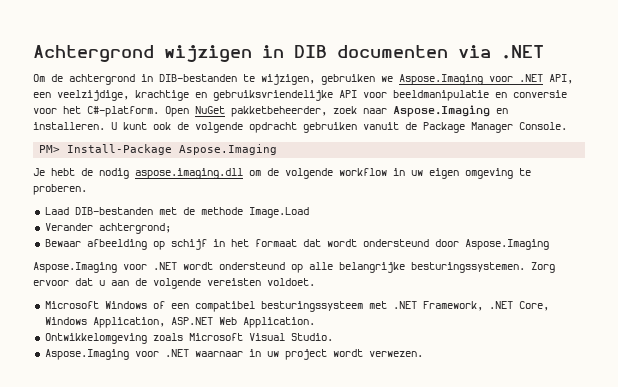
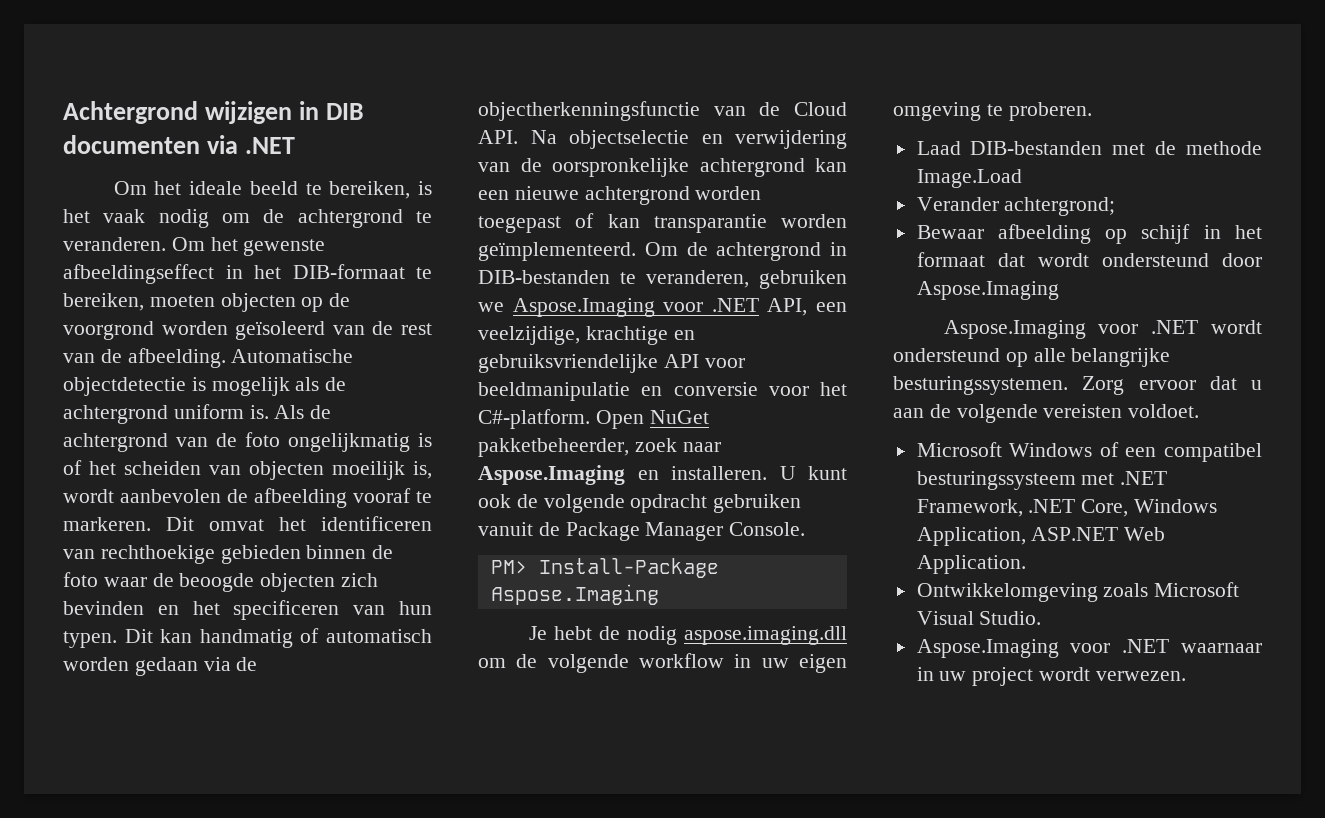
- Om de achtergrond in DIB-bestanden te wijzigen, gebruiken we Aspose.Imaging voor .NET API, een veelzijdige, krachtige en gebruiksvriendelijke API voor beeldmanipulatie en conversie voor het C#-platform.
+ Om het ideale beeld te bereiken, is het vaak nodig om de achtergrond te veranderen. Om het gewenste afbeeldingseffect in het DIB-formaat te bereiken, moeten objecten op de voorgrond worden geïsoleerd van de rest van de afbeelding. Automatische objectdetectie is mogelijk als de achtergrond uniform is. Als de achtergrond van de foto ongelijkmatig is of het scheiden van objecten moeilijk is, wordt aanbevolen de afbeelding vooraf te markeren. Dit omvat het identificeren van rechthoekige gebieden binnen de foto waar de beoogde objecten zich bevinden en het specificeren van hun typen. Dit kan handmatig of automatisch worden gedaan via de objectherkenningsfunctie van de Cloud API. Na objectselectie en verwijdering van de oorspronkelijke achtergrond kan een nieuwe achtergrond worden toegepast of kan transparantie worden geïmplementeerd. Om de achtergrond in DIB-bestanden te veranderen, gebruiken we Aspose.Imaging voor .NET API, een veelzijdige, krachtige en gebruiksvriendelijke API voor beeldmanipulatie en conversie voor het C#-platform.

